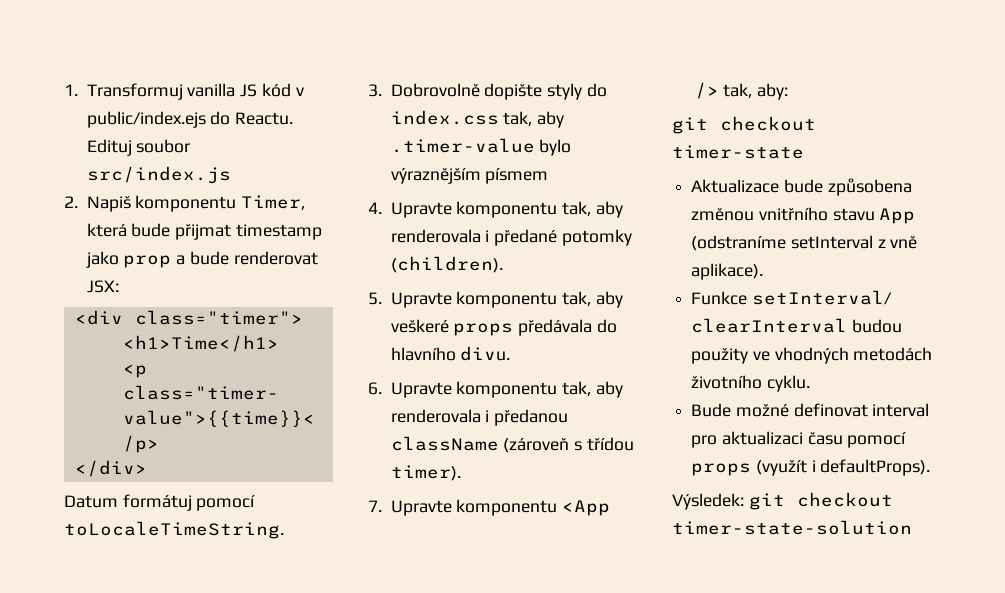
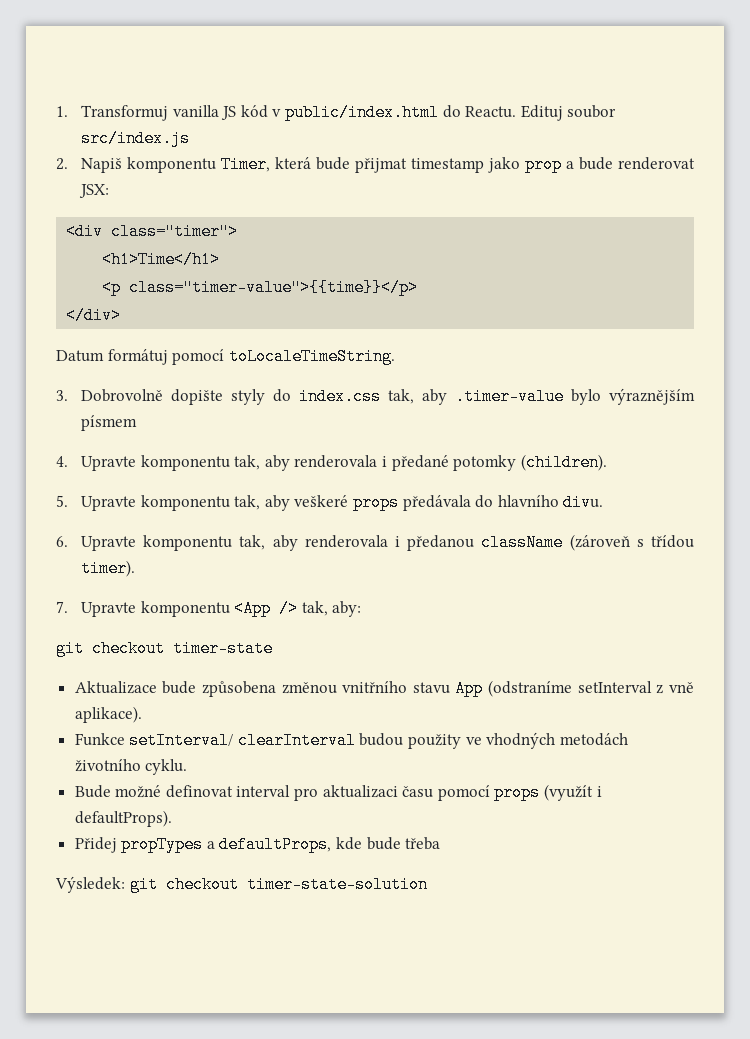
- 1. Transformuj vanilla JS kód v public/index.ejs do Reactu.
+ 1. Transformuj vanilla JS kód v public/index.html do Reactu.
+ Přidej propTypes a defaultProps, kde bude třeba

